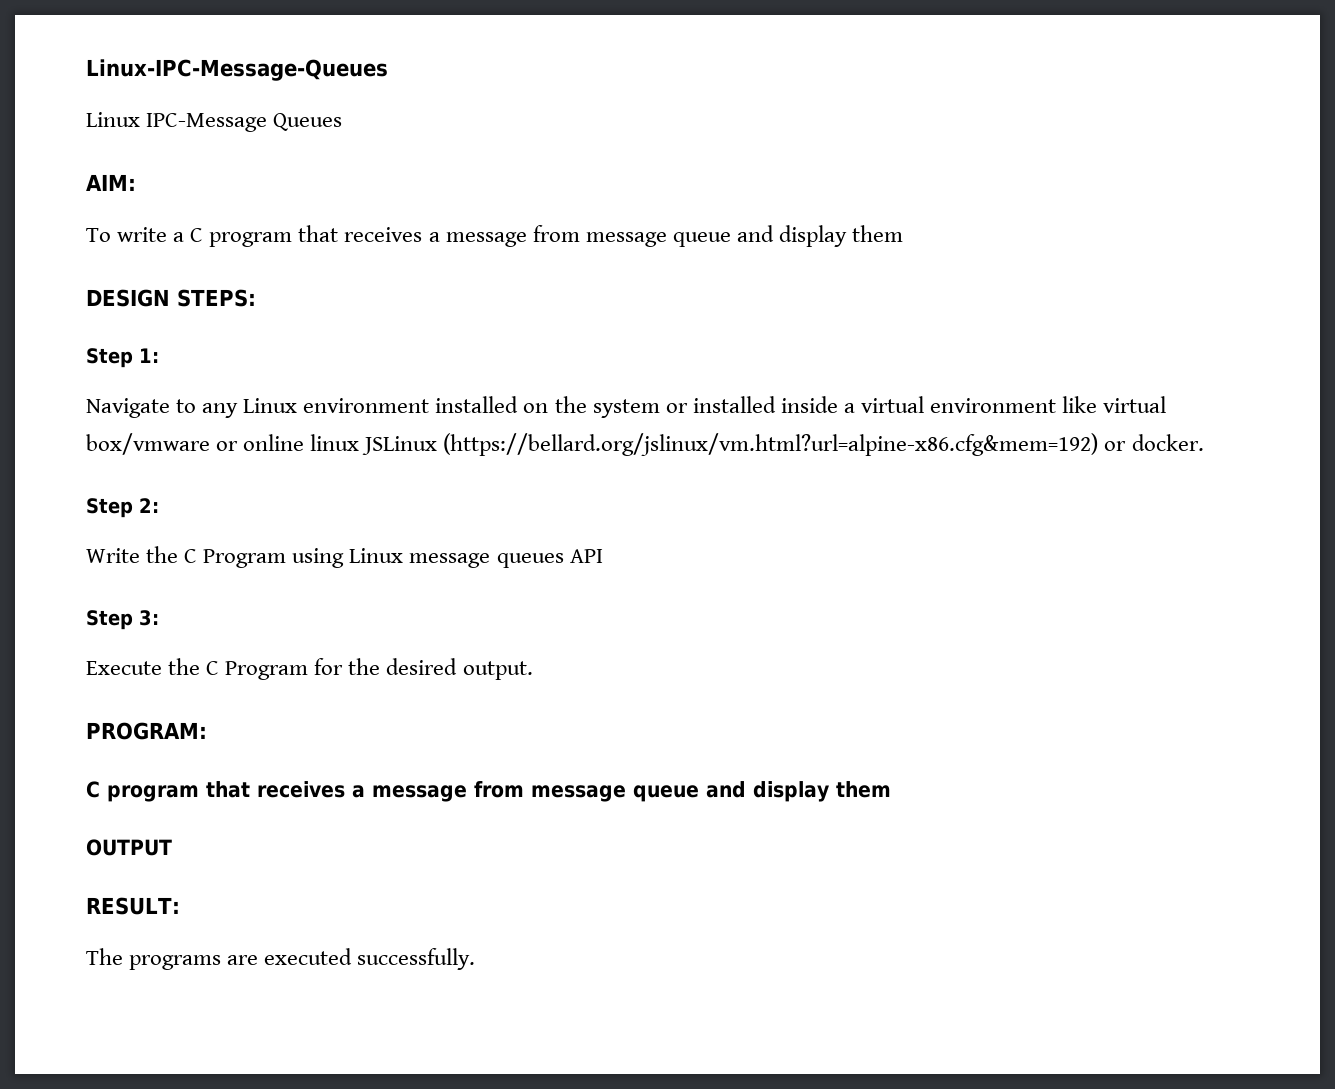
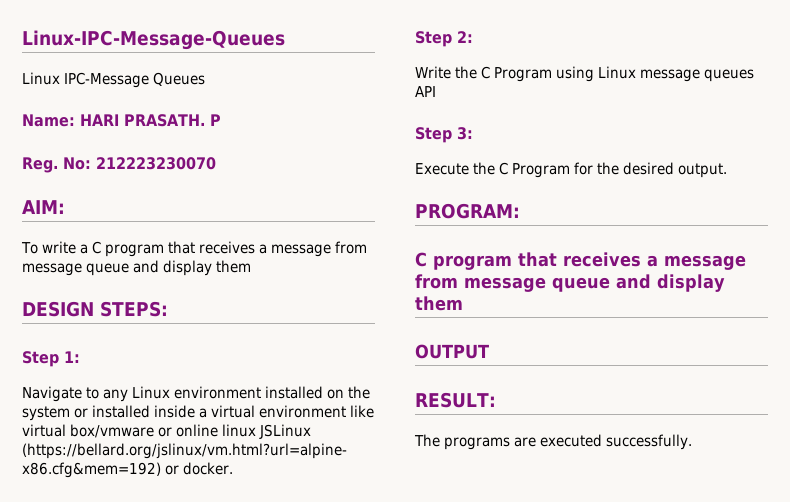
+ Name: HARI PRASATH. P
+ Reg. No: 212223230070

